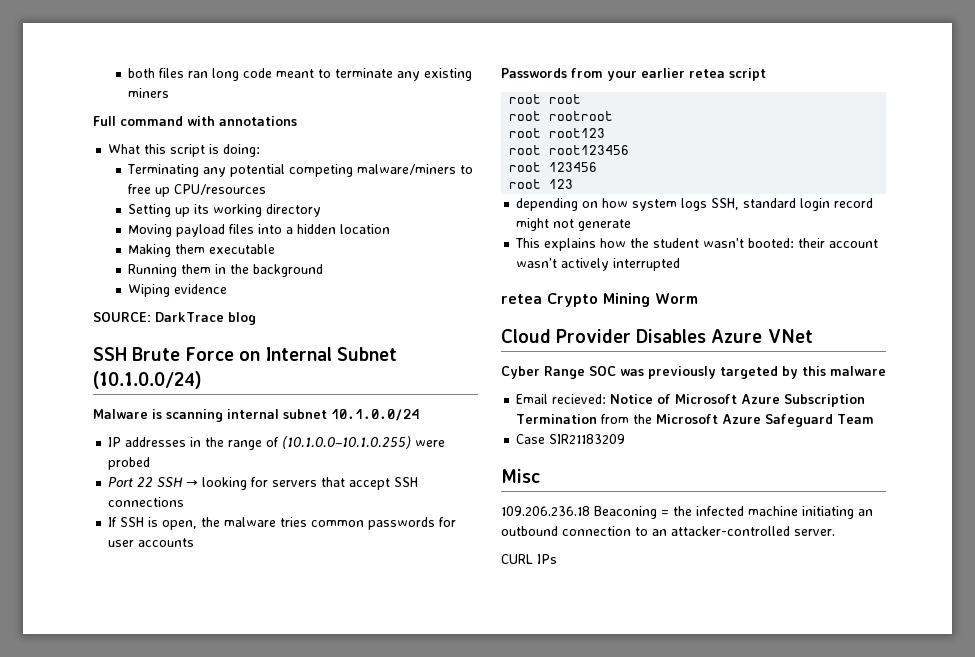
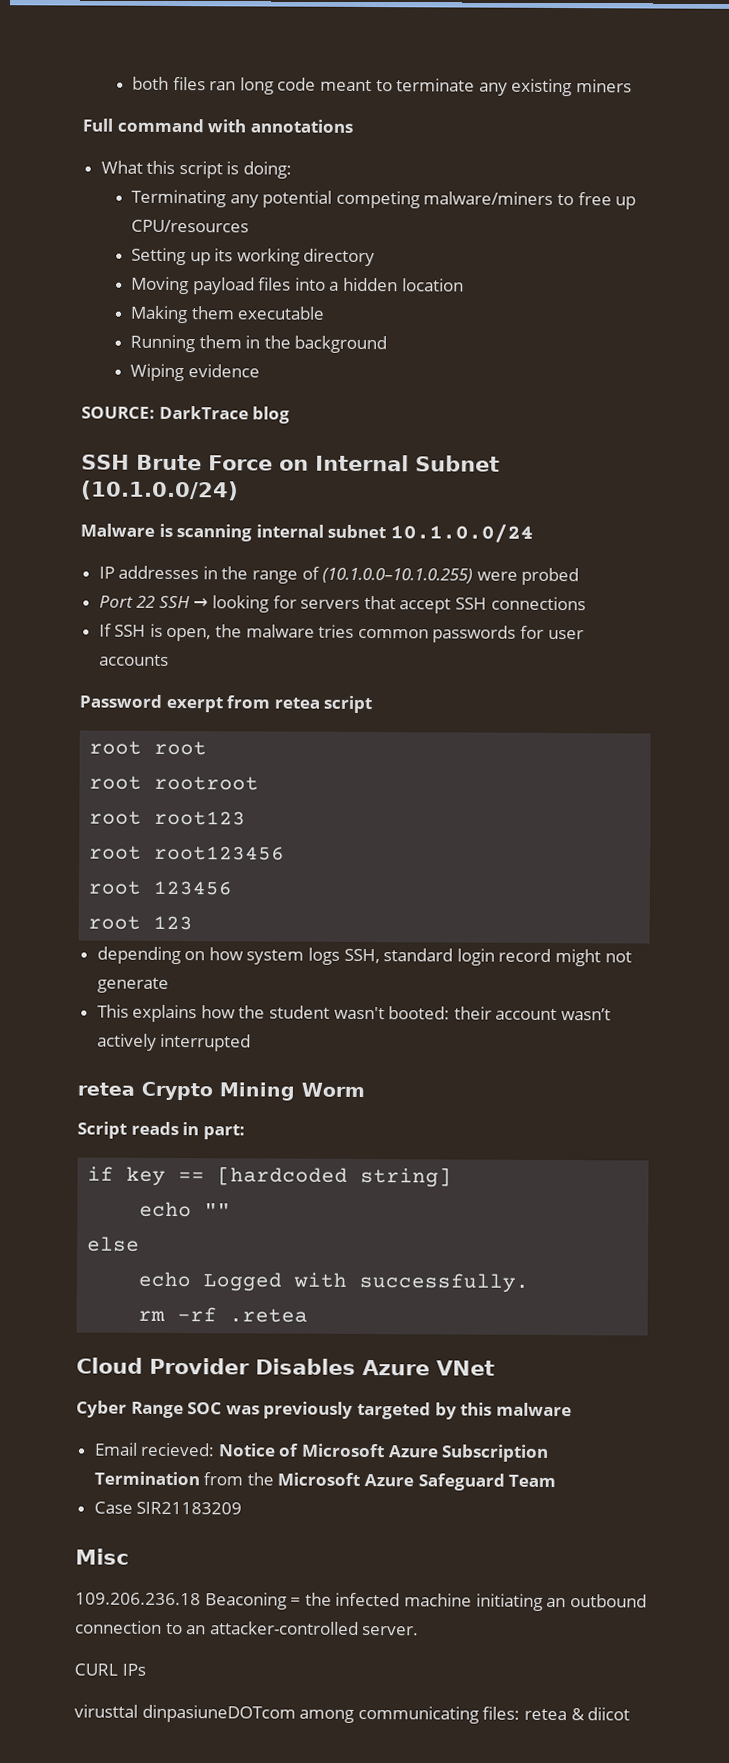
- Passwords from your earlier retea script
+ Password exerpt from retea script
+ Script reads in part:
+ if key == [hardcoded string]
+ echo ""
+ else
+ echo Logged with successfully.
+ rm -rf .retea
+ virusttal dinpasiuneDOTcom among communicating files: retea & diicot

